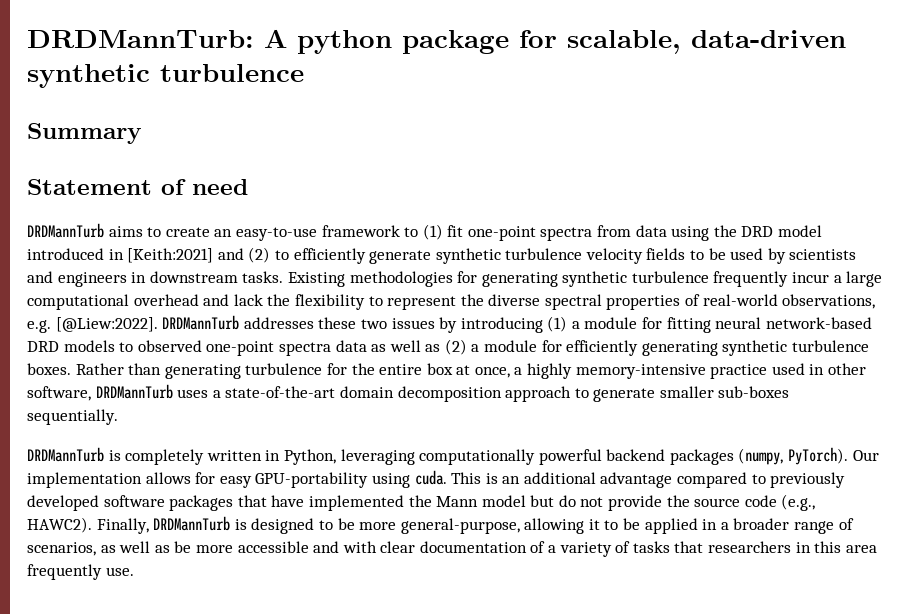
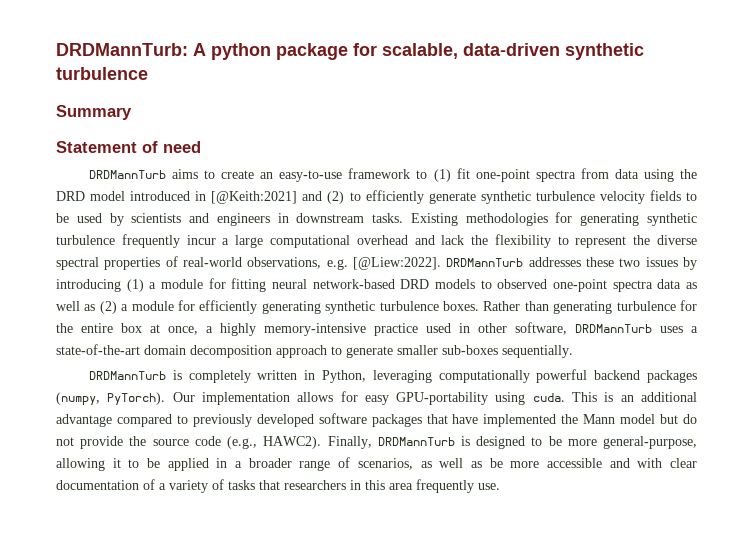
- DRDMannTurb aims to create an easy-to-use framework to (1) fit one-point spectra from data using the DRD model introduced in [Keith:2021] and (2) to efficiently generate synthetic turbulence velocity fields to be used by scientists and engineers in downstream tasks.
+ DRDMannTurb aims to create an easy-to-use framework to (1) fit one-point spectra from data using the DRD model introduced in [@Keith:2021] and (2) to efficiently generate synthetic turbulence velocity fields to be used by scientists and engineers in downstream tasks.

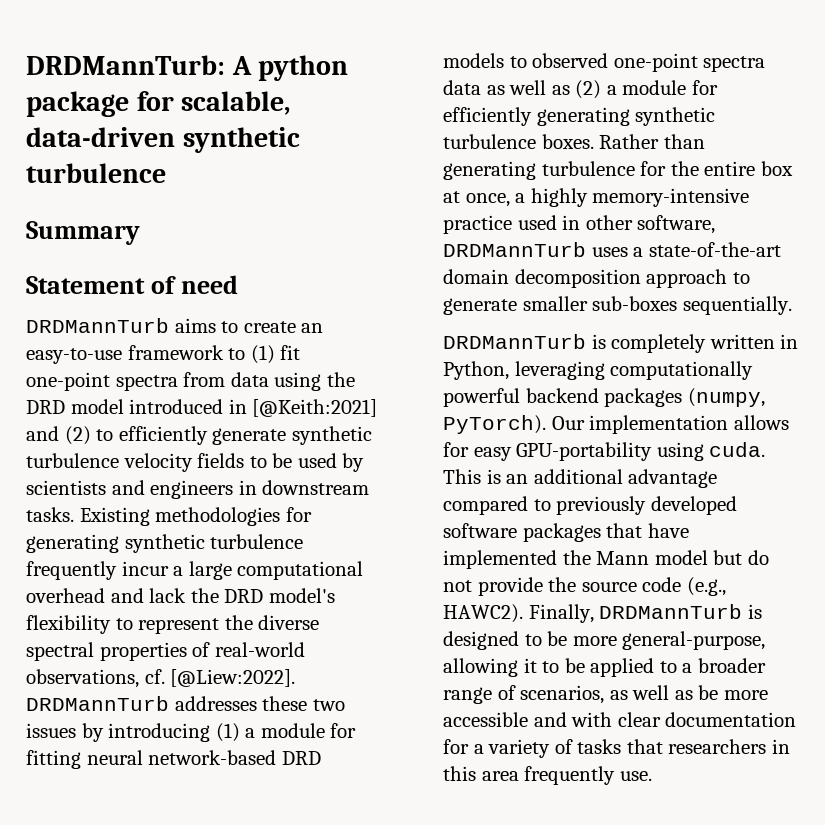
- Existing methodologies for generating synthetic turbulence frequently incur a large computational overhead and lack the flexibility to represent the diverse spectral properties of real-world observations, e.g. [@Liew:2022].
+ Existing methodologies for generating synthetic turbulence frequently incur a large computational overhead and lack the DRD model's flexibility to represent the diverse spectral properties of real-world observations, cf. [@Liew:2022].
- Finally, DRDMannTurb is designed to be more general-purpose, allowing it to be applied in a broader range of scenarios, as well as be more accessible and with clear documentation of a variety of tasks that researchers in this area frequently use.
+ Finally, DRDMannTurb is designed to be more general-purpose, allowing it to be applied to a broader range of scenarios, as well as be more accessible and with clear documentation for a variety of tasks that researchers in this area frequently use.

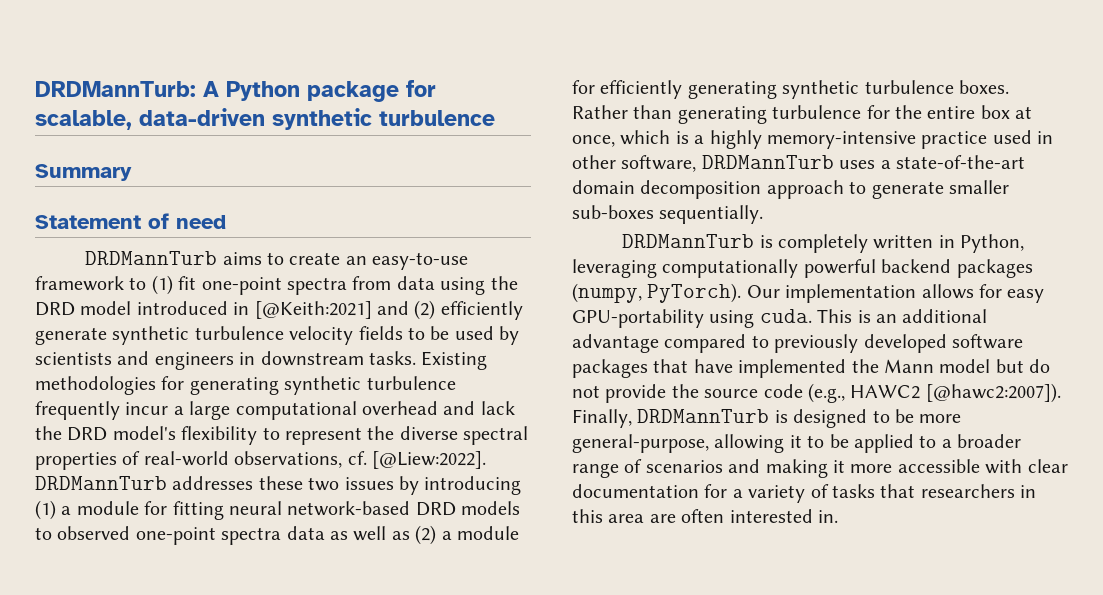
- DRDMannTurb: A python package for scalable, data-driven synthetic turbulence
+ DRDMannTurb: A Python package for scalable, data-driven synthetic turbulence
- DRDMannTurb aims to create an easy-to-use framework to (1) fit one-point spectra from data using the DRD model introduced in [@Keith:2021] and (2) to efficiently generate synthetic turbulence velocity fields to be used by scientists and engineers in downstream tasks.
+ DRDMannTurb aims to create an easy-to-use framework to (1) fit one-point spectra from data using the DRD model introduced in [@Keith:2021] and (2) efficiently generate synthetic turbulence velocity fields to be used by scientists and engineers in downstream tasks.
- Rather than generating turbulence for the entire box at once, a highly memory-intensive practice used in other software, DRDMannTurb uses a state-of-the-art domain decomposition approach to generate smaller sub-boxes sequentially.
+ Rather than generating turbulence for the entire box at once, which is a highly memory-intensive practice used in other software, DRDMannTurb uses a state-of-the-art domain decomposition approach to generate smaller sub-boxes sequentially.
- This is an additional advantage compared to previously developed software packages that have implemented the Mann model but do not provide the source code (e.g., HAWC2).
+ This is an additional advantage compared to previously developed software packages that have implemented the Mann model but do not provide the source code (e.g., HAWC2 [@hawc2:2007]).
- Finally, DRDMannTurb is designed to be more general-purpose, allowing it to be applied to a broader range of scenarios, as well as be more accessible and with clear documentation for a variety of tasks that researchers in this area frequently use.
+ Finally, DRDMannTurb is designed to be more general-purpose, allowing it to be applied to a broader range of scenarios and making it more accessible with clear documentation for a variety of tasks that researchers in this area are often interested in.

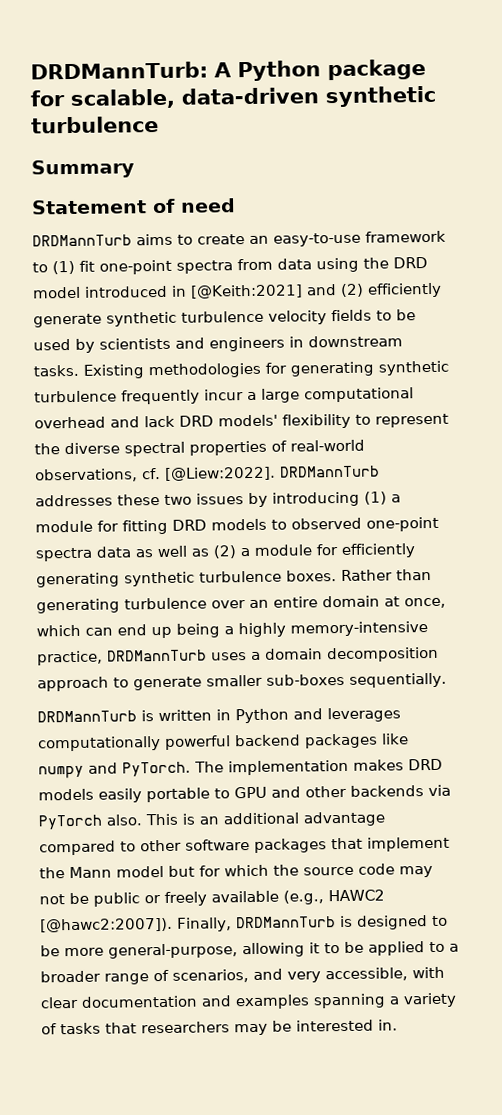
- Existing methodologies for generating synthetic turbulence frequently incur a large computational overhead and lack the DRD model's flexibility to represent the diverse spectral properties of real-world observations, cf. [@Liew:2022].
+ Existing methodologies for generating synthetic turbulence frequently incur a large computational overhead and lack DRD models' flexibility to represent the diverse spectral properties of real-world observations, cf. [@Liew:2022].
- DRDMannTurb addresses these two issues by introducing (1) a module for fitting neural network-based DRD models to observed one-point spectra data as well as (2) a module for efficiently generating synthetic turbulence boxes.
+ DRDMannTurb addresses these two issues by introducing (1) a module for fitting DRD models to observed one-point spectra data as well as (2) a module for efficiently generating synthetic turbulence boxes.
- Rather than generating turbulence for the entire box at once, which is a highly memory-intensive practice used in other software, DRDMannTurb uses a state-of-the-art domain decomposition approach to generate smaller sub-boxes sequentially.
+ Rather than generating turbulence over an entire domain at once, which can end up being a highly memory-intensive practice, DRDMannTurb uses a domain decomposition approach to generate smaller sub-boxes sequentially.
- DRDMannTurb is completely written in Python, leveraging computationally powerful backend packages (numpy, PyTorch). Our implementation allows for easy GPU-portability using cuda.
+ DRDMannTurb is written in Python and leverages computationally powerful backend packages like numpy and PyTorch. The implementation makes DRD models easily portable to GPU and other backends via PyTorch also.
- This is an additional advantage compared to previously developed software packages that have implemented the Mann model but do not provide the source code (e.g., HAWC2 [@hawc2:2007]).
+ This is an additional advantage compared to other software packages that implement the Mann model but for which the source code may not be public or freely available (e.g., HAWC2 [@hawc2:2007]).
- Finally, DRDMannTurb is designed to be more general-purpose, allowing it to be applied to a broader range of scenarios and making it more accessible with clear documentation for a variety of tasks that researchers in this area are often interested in.
+ Finally, DRDMannTurb is designed to be more general-purpose, allowing it to be applied to a broader range of scenarios, and very accessible, with clear documentation and examples spanning a variety of tasks that researchers may be interested in.

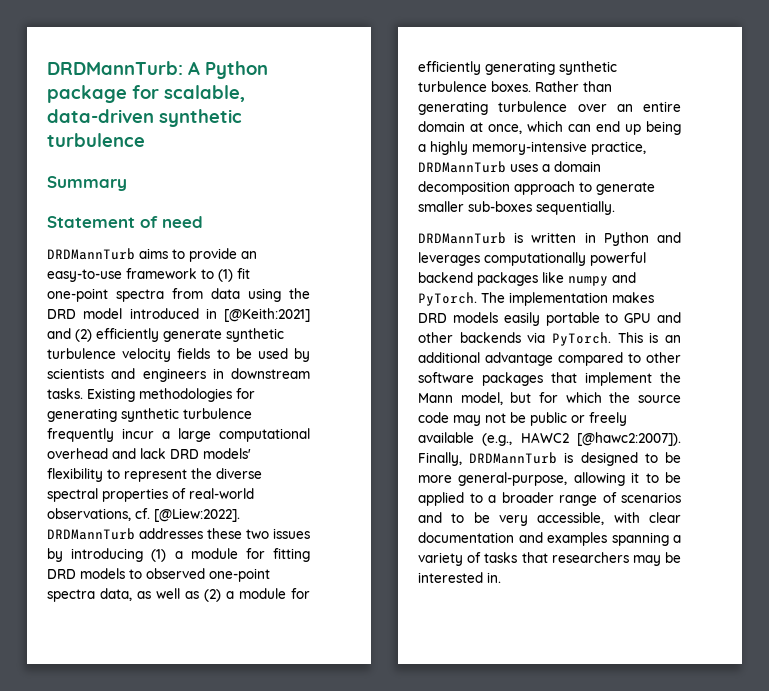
- DRDMannTurb aims to create an easy-to-use framework to (1) fit one-point spectra from data using the DRD model introduced in [@Keith:2021] and (2) efficiently generate synthetic turbulence velocity fields to be used by scientists and engineers in downstream tasks.
+ DRDMannTurb aims to provide an easy-to-use framework to (1) fit one-point spectra from data using the DRD model introduced in [@Keith:2021] and (2) efficiently generate synthetic turbulence velocity fields to be used by scientists and engineers in downstream tasks.
- DRDMannTurb addresses these two issues by introducing (1) a module for fitting DRD models to observed one-point spectra data as well as (2) a module for efficiently generating synthetic turbulence boxes.
+ DRDMannTurb addresses these two issues by introducing (1) a module for fitting DRD models to observed one-point spectra data, as well as (2) a module for efficiently generating synthetic turbulence boxes.
- The implementation makes DRD models easily portable to GPU and other backends via PyTorch also.
+ The implementation makes DRD models easily portable to GPU and other backends via PyTorch.
- This is an additional advantage compared to other software packages that implement the Mann model but for which the source code may not be public or freely available (e.g., HAWC2 [@hawc2:2007]).
+ This is an additional advantage compared to other software packages that implement the Mann model, but for which the source code may not be public or freely available (e.g., HAWC2 [@hawc2:2007]).
- Finally, DRDMannTurb is designed to be more general-purpose, allowing it to be applied to a broader range of scenarios, and very accessible, with clear documentation and examples spanning a variety of tasks that researchers may be interested in.
+ Finally, DRDMannTurb is designed to be more general-purpose, allowing it to be applied to a broader range of scenarios and to be very accessible, with clear documentation and examples spanning a variety of tasks that researchers may be interested in.

